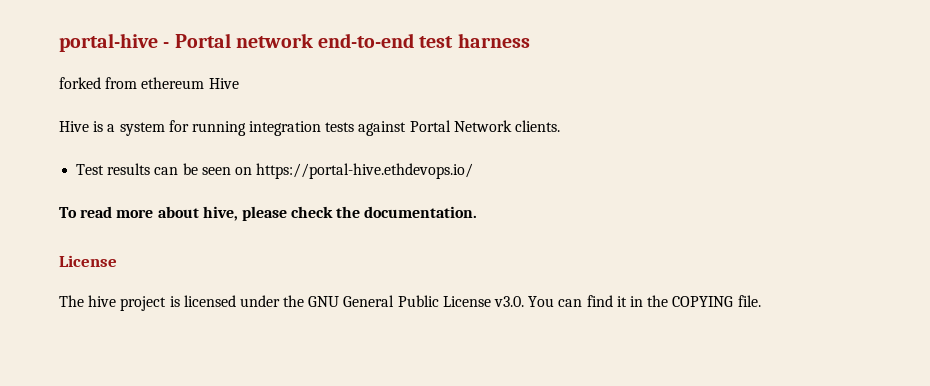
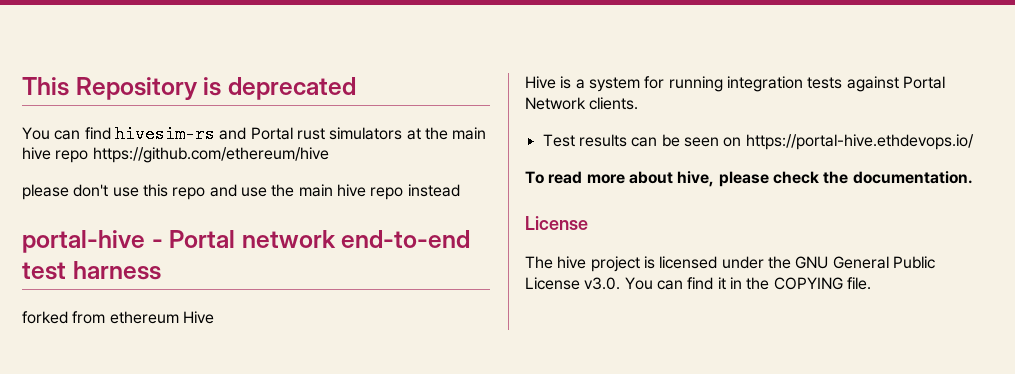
+ This Repository is deprecated
+ You can find hivesim-rs and Portal rust simulators at the main hive repo https://github.com/ethereum/hive
+ please don't use this repo and use the main hive repo instead

